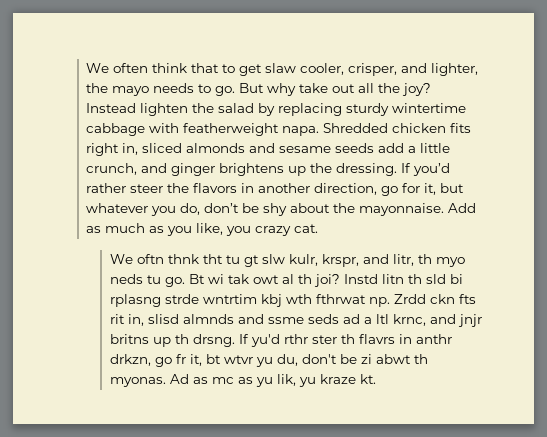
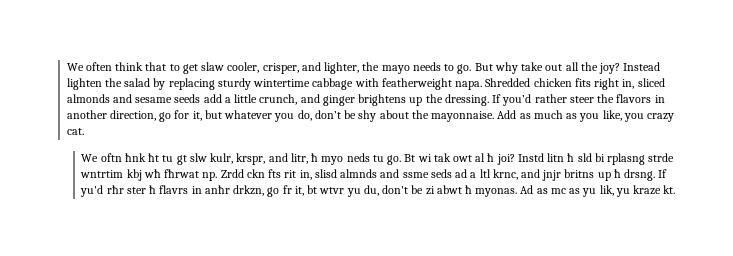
- We oftn thnk tht tu gt slw kulr, krspr, and litr, th myo neds tu go.
+ We oftn ħnk ħt tu gt slw kulr, krspr, and litr, ħ myo neds tu go.
- Bt wi tak owt al th joi?
+ Bt wi tak owt al ħ joi?
- Instd litn th sld bi rplasng strde wntrtim kbj wth fthrwat np. Zrdd ckn fts rit in, slisd almnds and ssme seds ad a ltl krnc, and jnjr britns up th drsng.
+ Instd litn ħ sld bi rplasng strde wntrtim kbj wħ fħrwat np. Zrdd ckn fts rit in, slisd almnds and ssme seds ad a ltl krnc, and jnjr britns up ħ drsng.
- If yu'd rthr ster th flavrs in anthr drkzn, go fr it, bt wtvr yu du, don't be zi abwt th myonas.
+ If yu'd rħr ster ħ flavrs in anħr drkzn, go fr it, bt wtvr yu du, don't be zi abwt ħ myonas.

